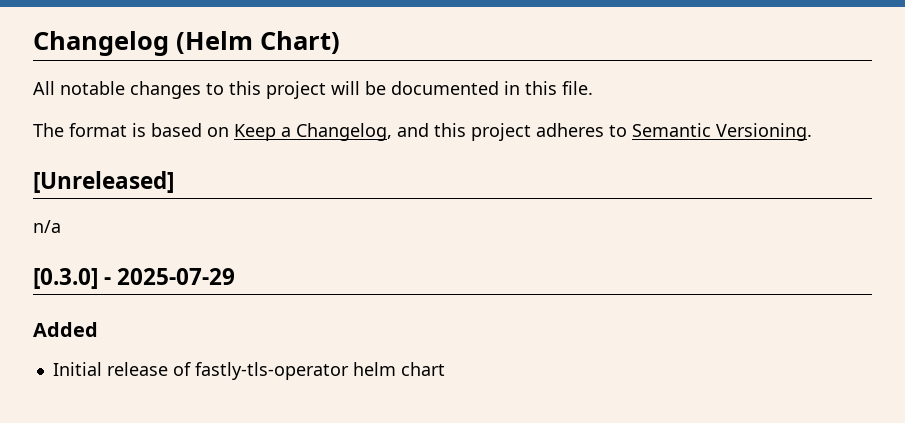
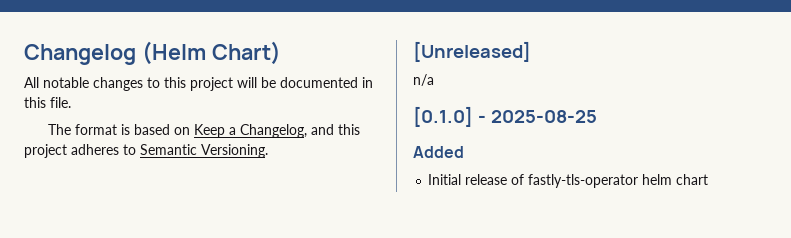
- [0.3.0] - 2025-07-29
+ [0.1.0] - 2025-08-25

